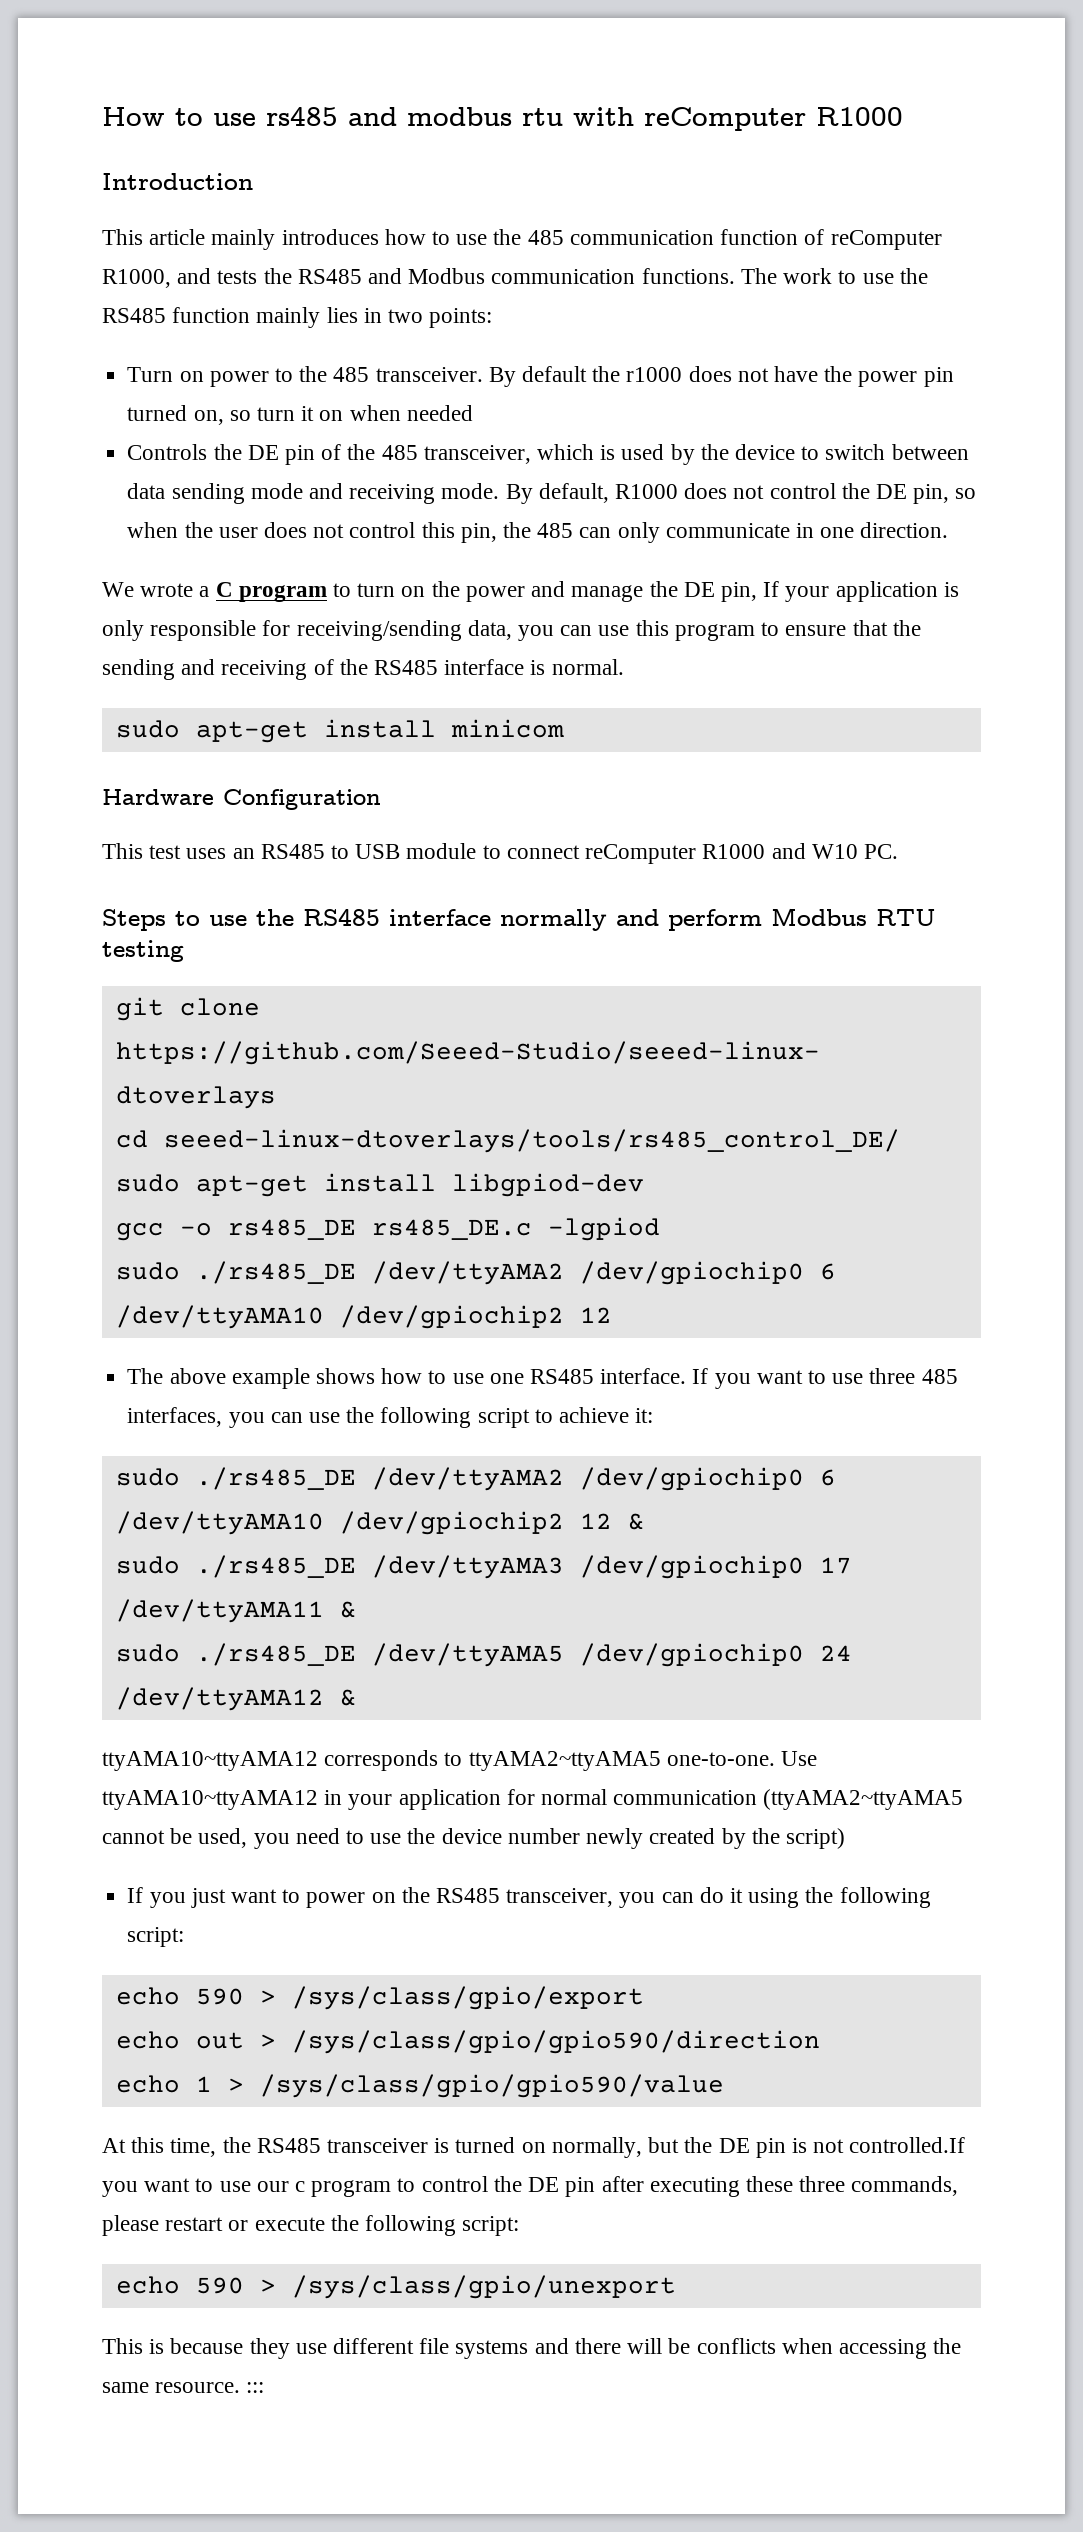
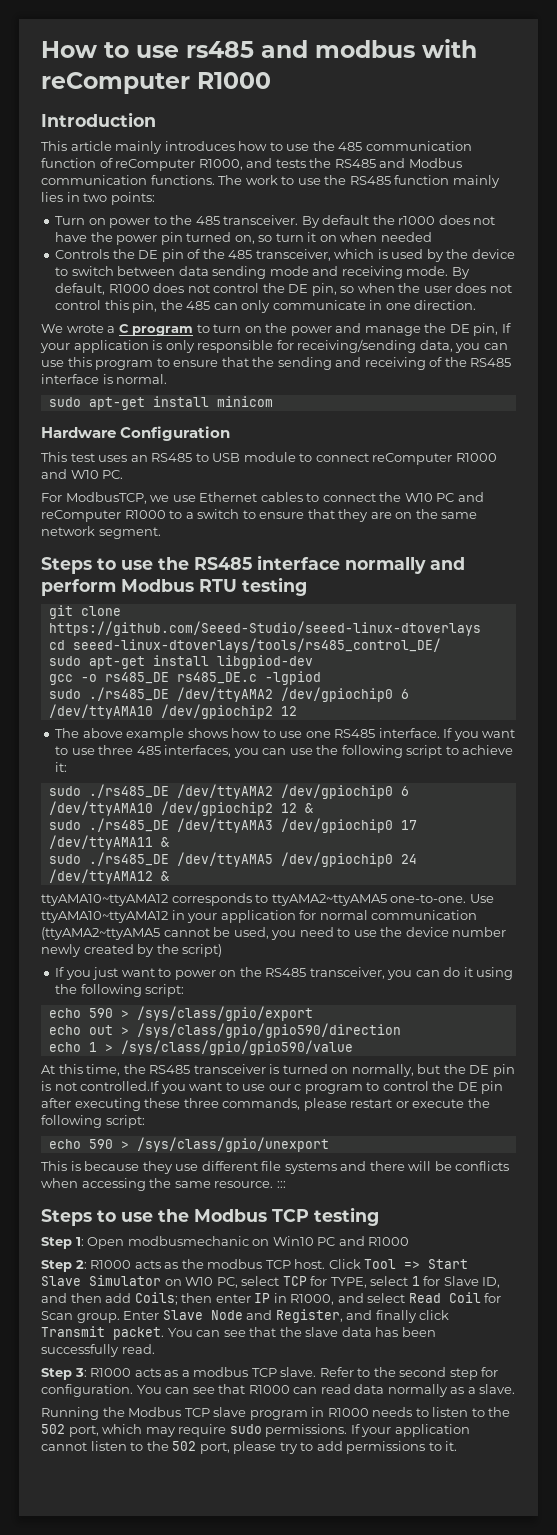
- How to use rs485 and modbus rtu with reComputer R1000
+ How to use rs485 and modbus with reComputer R1000
+ For ModbusTCP, we use Ethernet cables to connect the W10 PC and reComputer R1000 to a switch to ensure that they are on the same network segment.
+ Steps to use the Modbus TCP testing
+ Step 1: Open modbusmechanic on Win10 PC and R1000
+ Step 2: R1000 acts as the modbus TCP host. Click Tool => Start Slave Simulator on W10 PC, select TCP for TYPE, select 1 for Slave ID, and then add Coils; then enter IP in R1000, and select Read Coil for Scan group. Enter Slave Node and Register, and finally click Transmit packet. You can see that the slave data has been successfully read.
+ Step 3: R1000 acts as a modbus TCP slave. Refer to the second step for configuration. You can see that R1000 can read data normally as a slave.
+ Running the Modbus TCP slave program in R1000 needs to listen to the 502 port, which may require sudo permissions. If your application cannot listen to the 502 port, please try to add permissions to it.

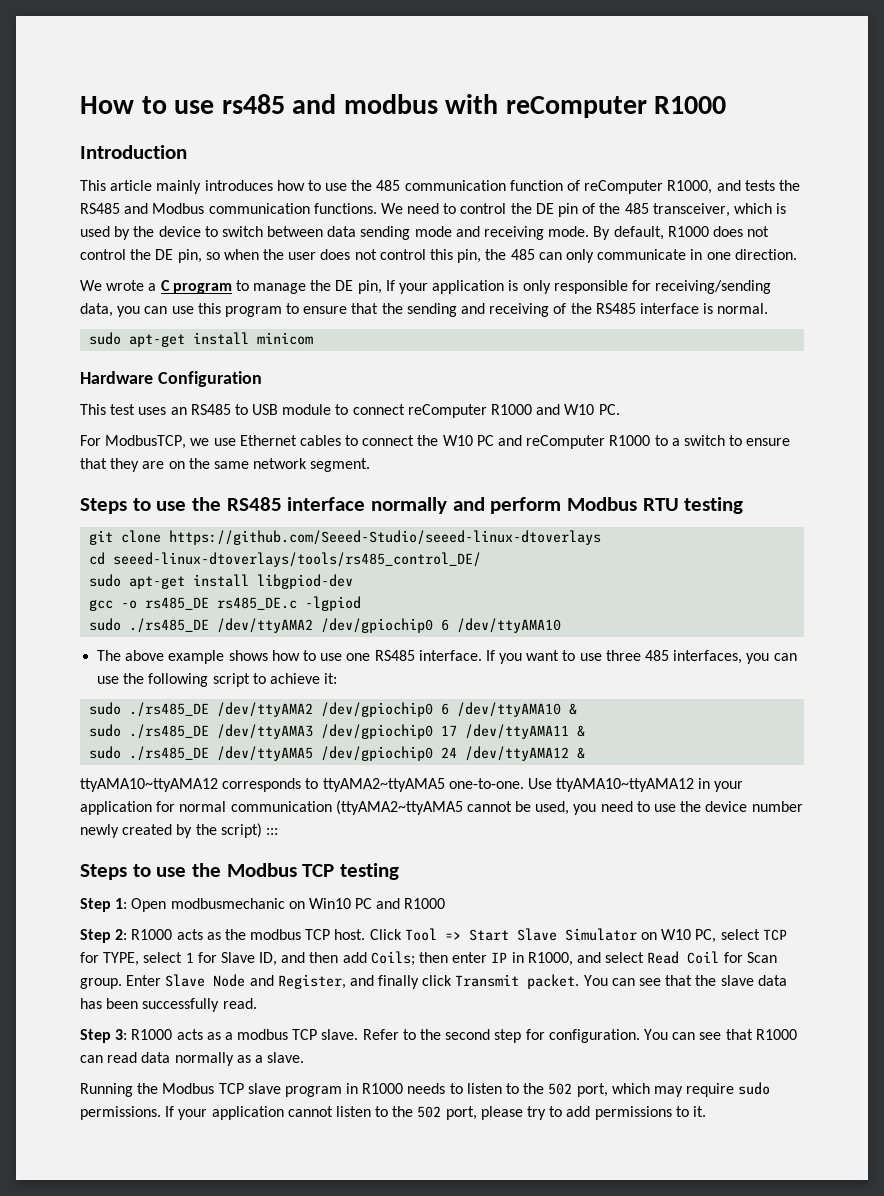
- The work to use the RS485 function mainly lies in two points:
- Turn on power to the 485 transceiver. By default the r1000 does not have the power pin turned on, so turn it on when needed
- Controls the DE pin of the 485 transceiver, which is used by the device to switch between data sending mode and receiving mode.
+ We need to control the DE pin of the 485 transceiver, which is used by the device to switch between data sending mode and receiving mode.
- We wrote a C program to turn on the power and manage the DE pin, If your application is only responsible for receiving/sending data, you can use this program to ensure that the sending and receiving of the RS485 interface is normal.
+ We wrote a C program to manage the DE pin, If your application is only responsible for receiving/sending data, you can use this program to ensure that the sending and receiving of the RS485 interface is normal.
  gcc -o rs485_DE rs485_DE.c -lgpiod
- sudo ./rs485_DE /dev/ttyAMA2 /dev/gpiochip0 6 /dev/ttyAMA10 /dev/gpiochip2 12
+ sudo ./rs485_DE /dev/ttyAMA2 /dev/gpiochip0 6 /dev/ttyAMA10
- sudo ./rs485_DE /dev/ttyAMA2 /dev/gpiochip0 6 /dev/ttyAMA10 /dev/gpiochip2 12 &
+ sudo ./rs485_DE /dev/ttyAMA2 /dev/gpiochip0 6 /dev/ttyAMA10 &
- Use ttyAMA10~ttyAMA12 in your application for normal communication (ttyAMA2~ttyAMA5 cannot be used, you need to use the device number newly created by the script)
- If you just want to power on the RS485 transceiver, you can do it using the following script:
- echo 590 > /sys/class/gpio/export
- echo out > /sys/class/gpio/gpio590/direction
- echo 1 > /sys/class/gpio/gpio590/value
- At this time, the RS485 transceiver is turned on normally, but the DE pin is not controlled.If you want to use our c program to control the DE pin after executing these three commands, please restart or execute the following script:
- echo 590 > /sys/class/gpio/unexport
- This is because they use different file systems and there will be conflicts when accessing the same resource. :::
+ Use ttyAMA10~ttyAMA12 in your application for normal communication (ttyAMA2~ttyAMA5 cannot be used, you need to use the device number newly created by the script) :::

